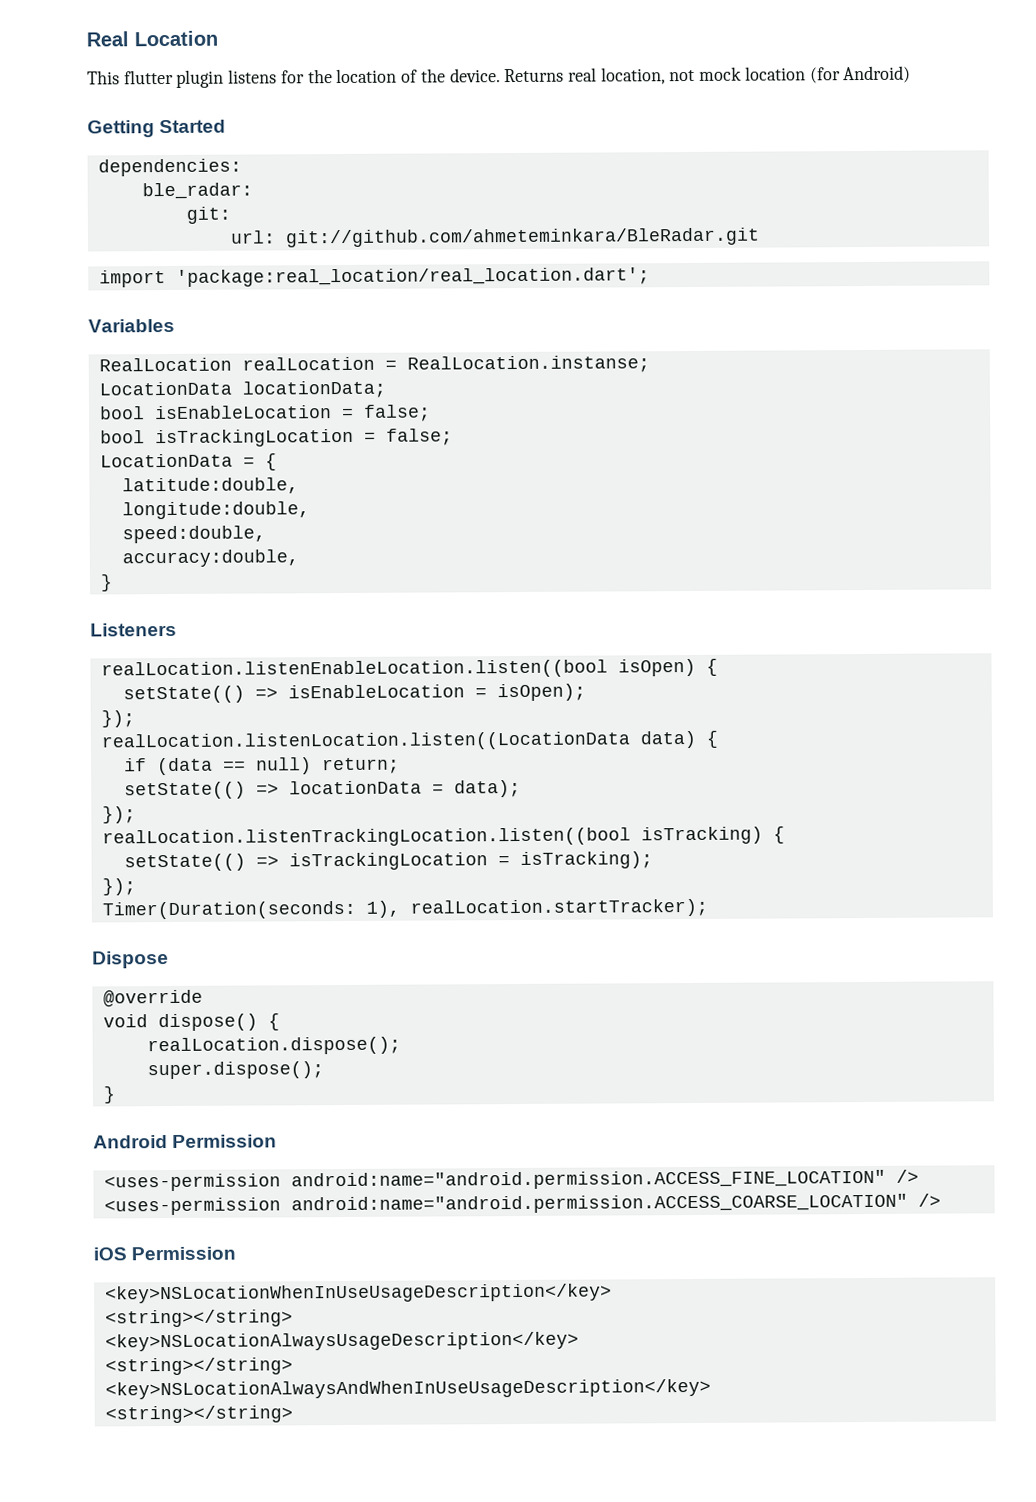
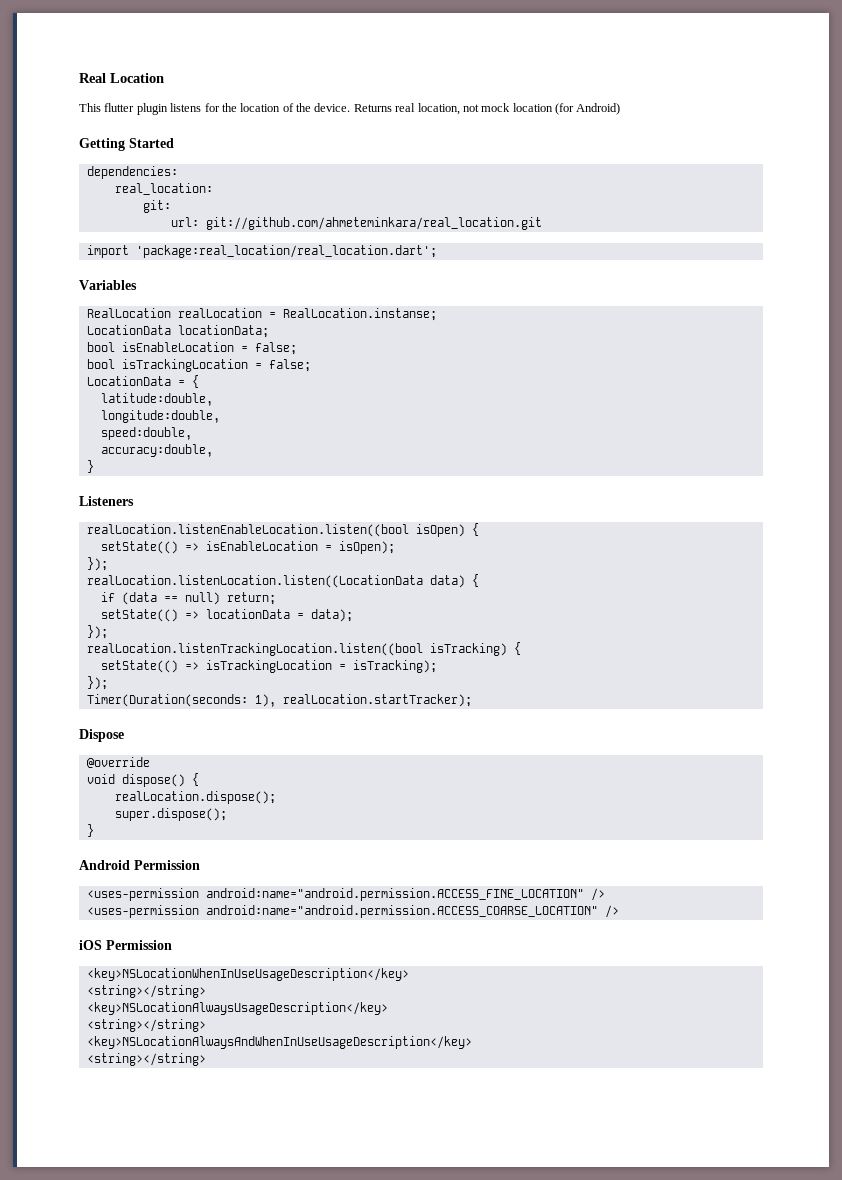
- ble_radar:
+ real_location:
- url: git://github.com/ahmeteminkara/BleRadar.git
+ url: git://github.com/ahmeteminkara/real_location.git

